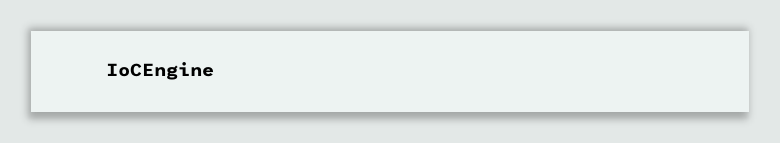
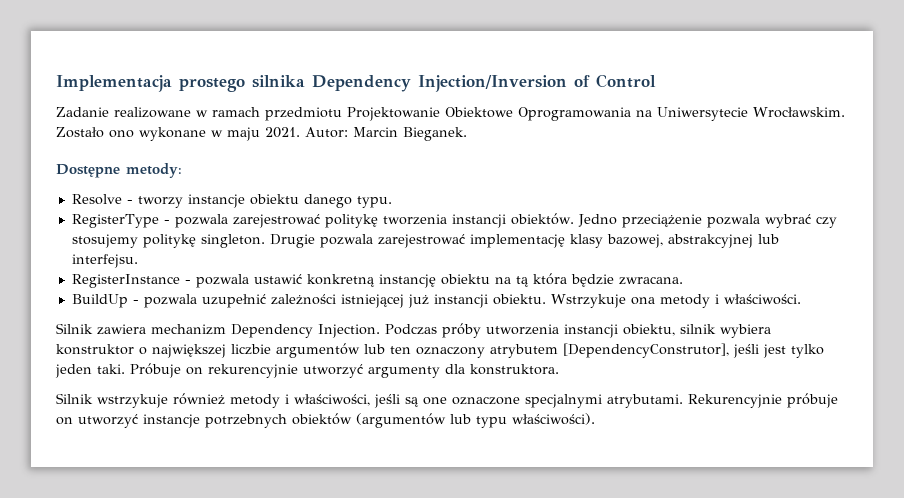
- IoCEngine
+ Implementacja prostego silnika Dependency Injection/Inversion of Control
+ Zadanie realizowane w ramach przedmiotu Projektowanie Obiektowe Oprogramowania na Uniwersytecie Wrocławskim. Zostało ono wykonane w maju 2021. Autor: Marcin Bieganek.
+ Dostępne metody:
+ Resolve - tworzy instancje obiektu danego typu.
+ RegisterType - pozwala zarejestrować politykę tworzenia instancji obiektów. Jedno przeciążenie pozwala wybrać czy stosujemy politykę singleton. Drugie pozwala zarejestrować implementację klasy bazowej, abstrakcyjnej lub interfejsu.
+ RegisterInstance - pozwala ustawić konkretną instancję obiektu na tą która będzie zwracana.
+ BuildUp - pozwala uzupełnić zależności istniejącej już instancji obiektu. Wstrzykuje ona metody i właściwości.
+ Silnik zawiera mechanizm Dependency Injection. Podczas próby utworzenia instancji obiektu, silnik wybiera konstruktor o największej liczbie argumentów lub ten oznaczony atrybutem [DependencyConstrutor], jeśli jest tylko jeden taki. Próbuje on rekurencyjnie utworzyć argumenty dla konstruktora.
+ Silnik wstrzykuje również metody i właściwości, jeśli są one oznaczone specjalnymi atrybutami. Rekurencyjnie próbuje on utworzyć instancje potrzebnych obiektów (argumentów lub typu właściwości).

